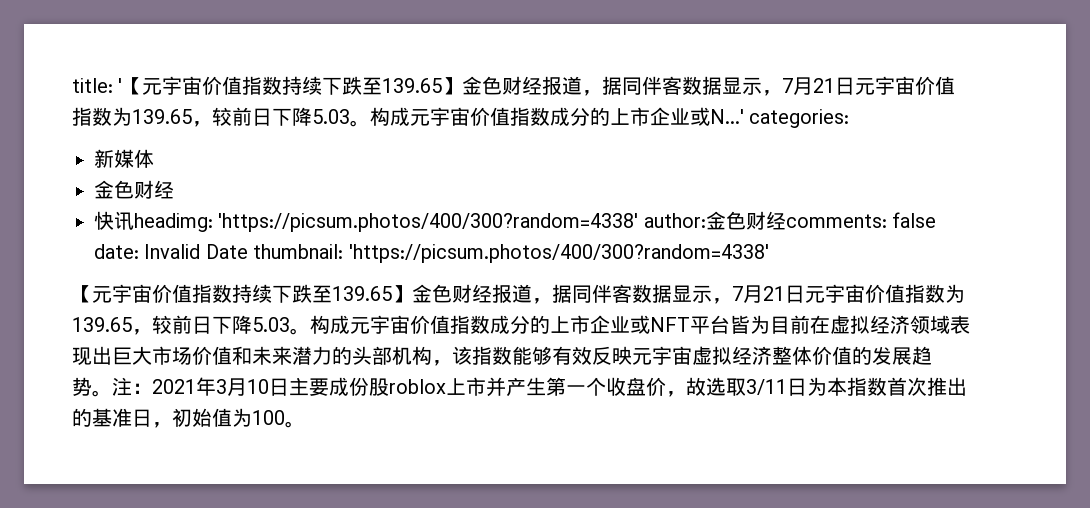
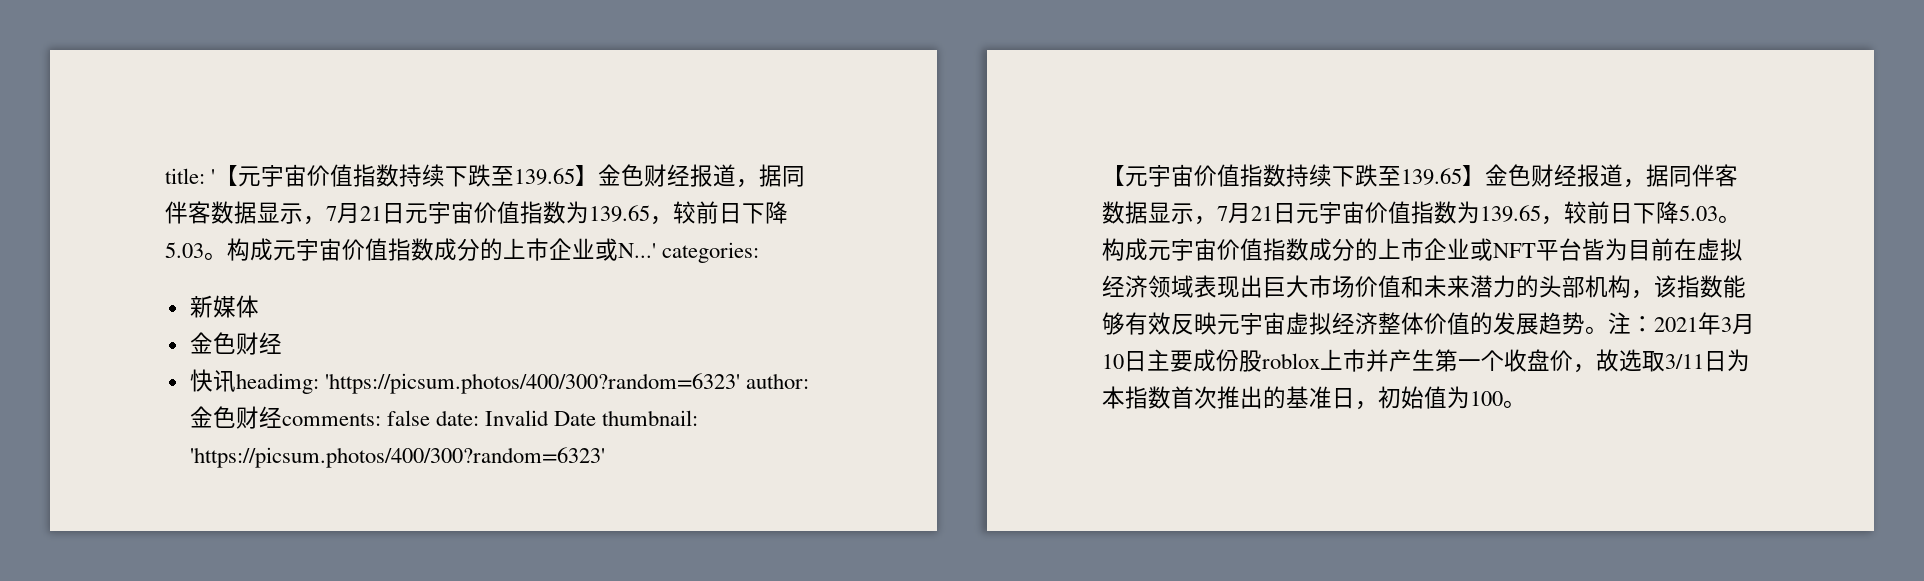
- 快讯headimg: 'https://picsum.photos/400/300?random=4338' author:金色财经comments: false date: Invalid Date thumbnail: 'https://picsum.photos/400/300?random=4338'
+ 快讯headimg: 'https://picsum.photos/400/300?random=6323' author:金色财经comments: false date: Invalid Date thumbnail: 'https://picsum.photos/400/300?random=6323'

